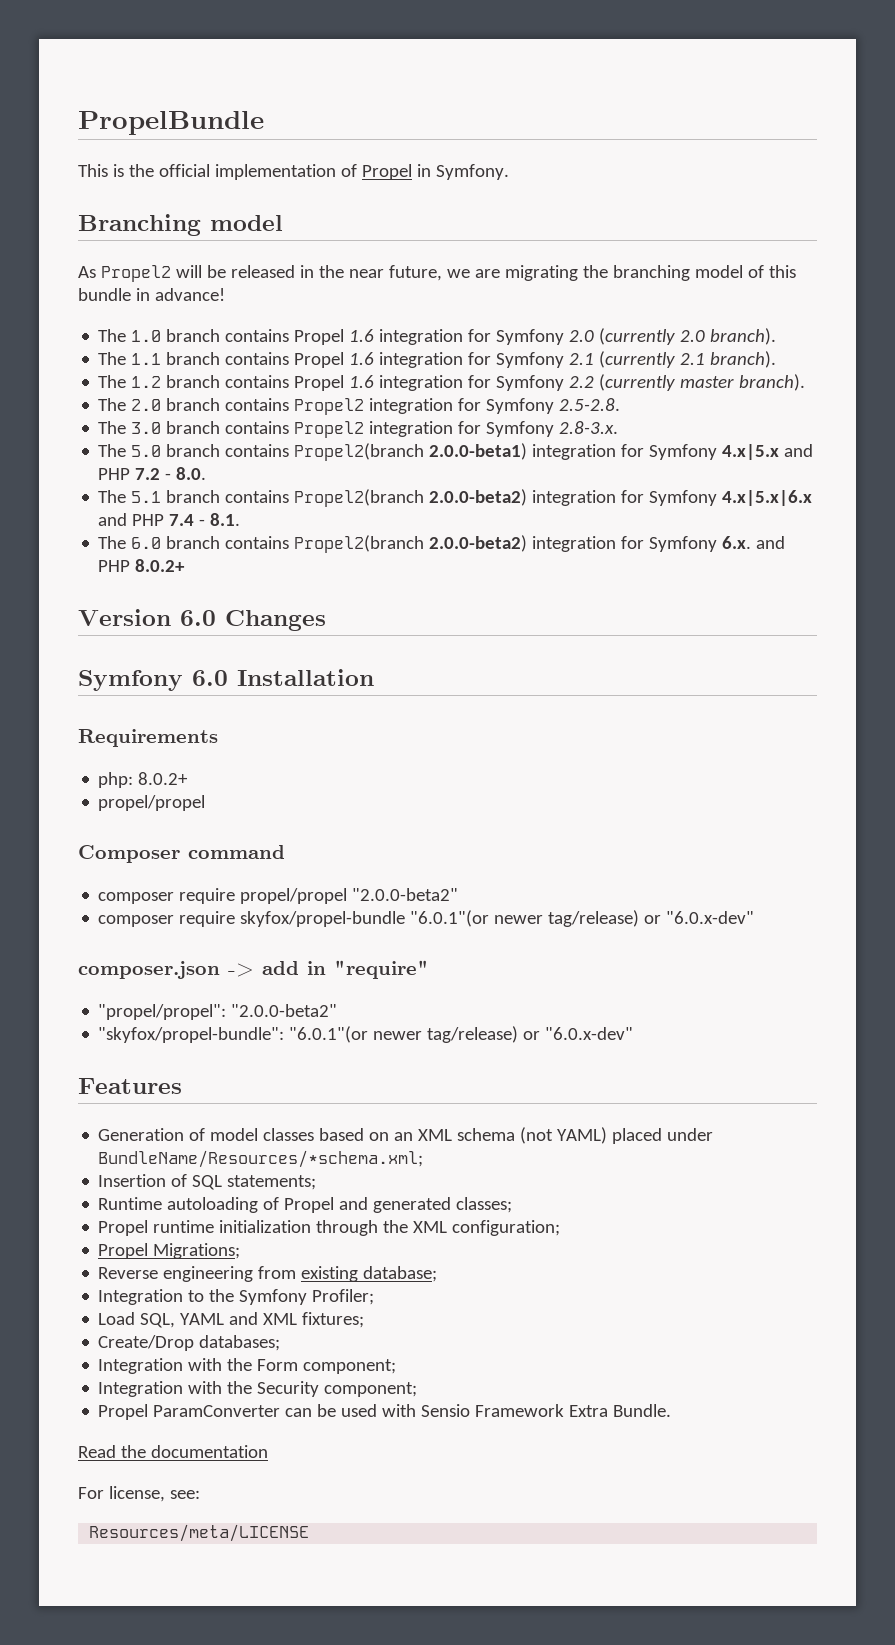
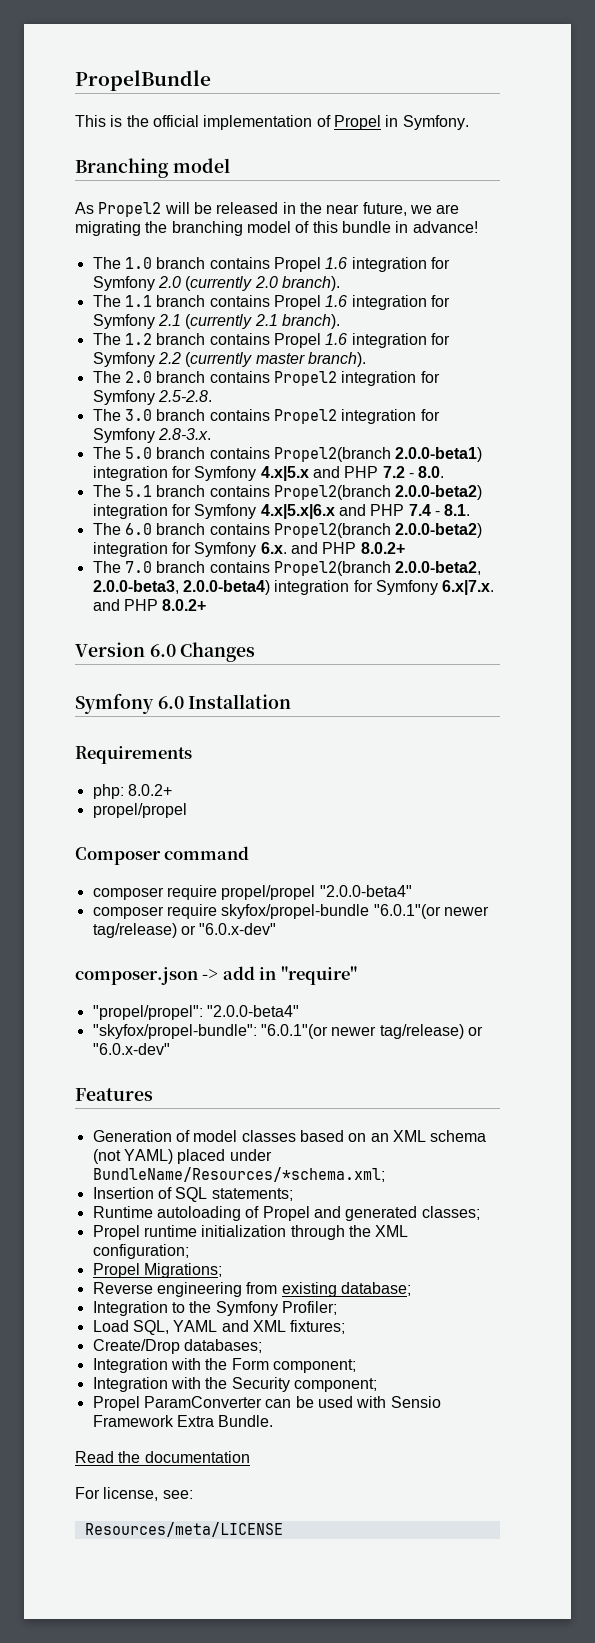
+ The 7.0 branch contains Propel2(branch 2.0.0-beta2, 2.0.0-beta3, 2.0.0-beta4) integration for Symfony 6.x|7.x. and PHP 8.0.2+
- composer require propel/propel "2.0.0-beta2"
+ composer require propel/propel "2.0.0-beta4"
- "propel/propel": "2.0.0-beta2"
+ "propel/propel": "2.0.0-beta4"

